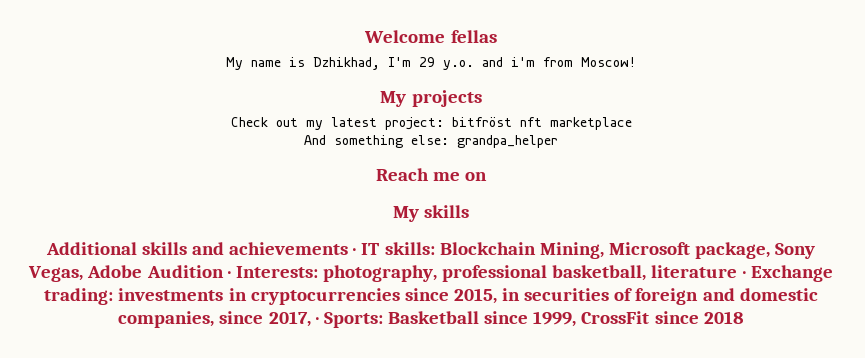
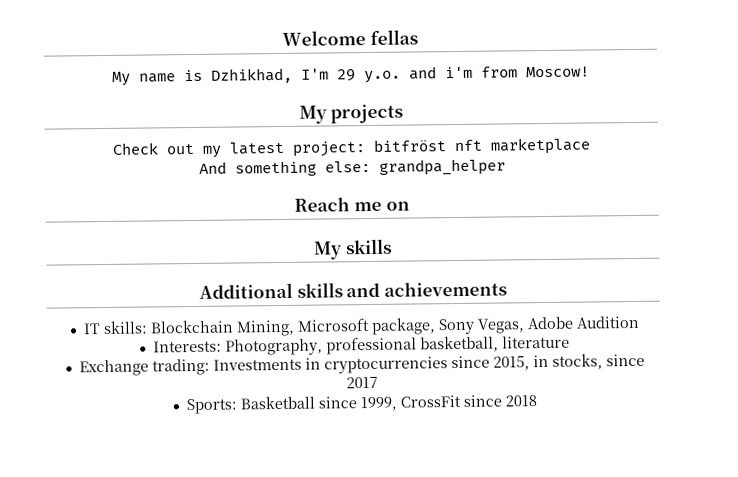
- Additional skills and achievements · IT skills: Blockchain Mining, Microsoft package, Sony Vegas, Adobe Audition · Interests: photography, professional basketball, literature · Exchange trading: investments in cryptocurrencies since 2015, in securities of foreign and domestic companies, since 2017, · Sports: Basketball since 1999, CrossFit since 2018
+ Additional skills and achievements
+ IT skills: Blockchain Mining, Microsoft package, Sony Vegas, Adobe Audition
+ Interests: Photography, professional basketball, literature
+ Exchange trading: Investments in cryptocurrencies since 2015, in stocks, since 2017
+ Sports: Basketball since 1999, CrossFit since 2018

